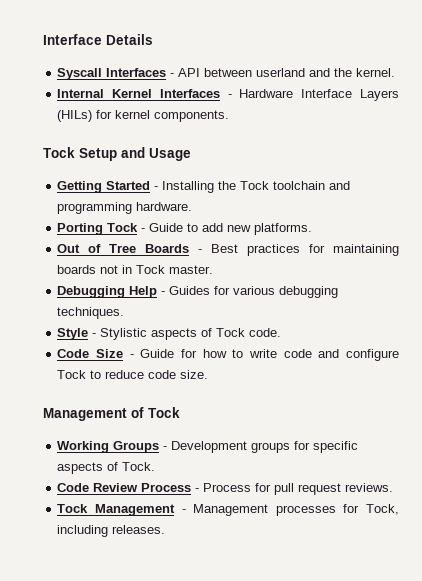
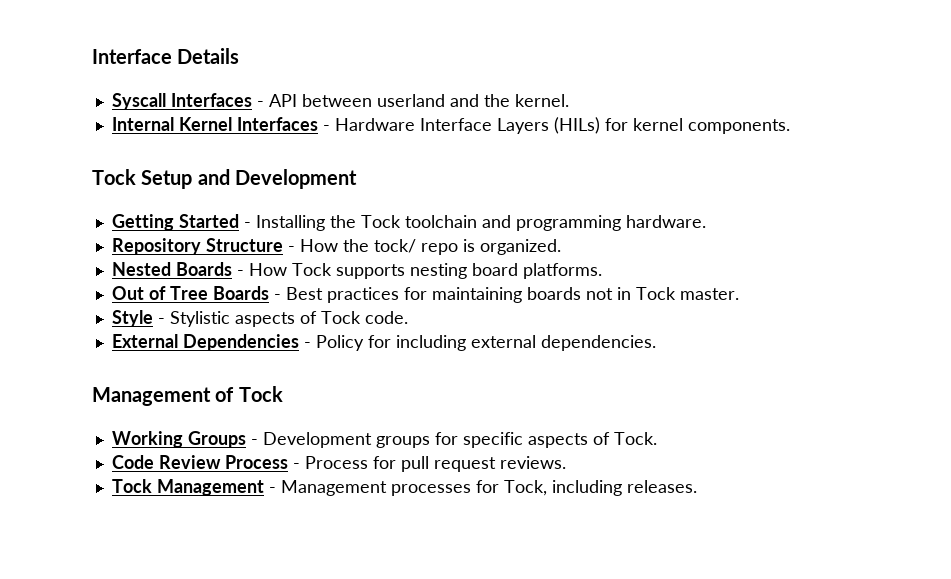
- Tock Setup and Usage
+ Tock Setup and Development
- Porting Tock - Guide to add new platforms.
+ Repository Structure - How the tock/ repo is organized.
+ Nested Boards - How Tock supports nesting board platforms.
- Debugging Help - Guides for various debugging techniques.
- Code Size - Guide for how to write code and configure Tock to reduce code size.
+ External Dependencies - Policy for including external dependencies.

